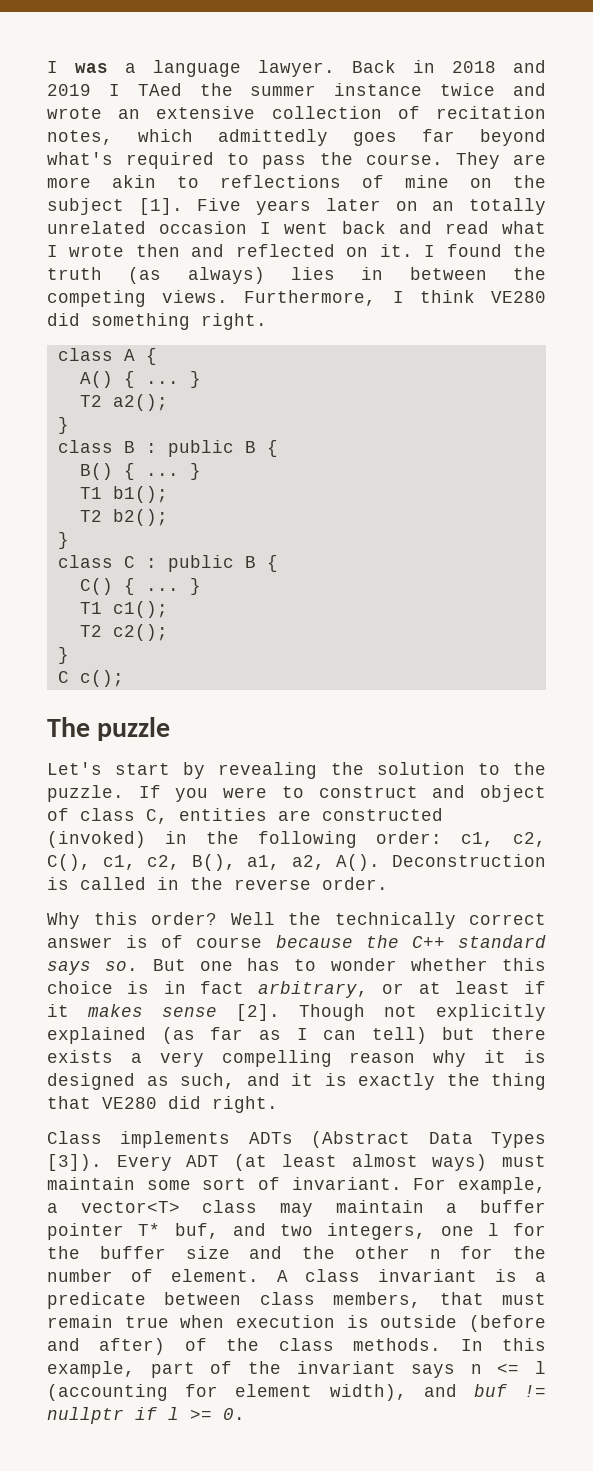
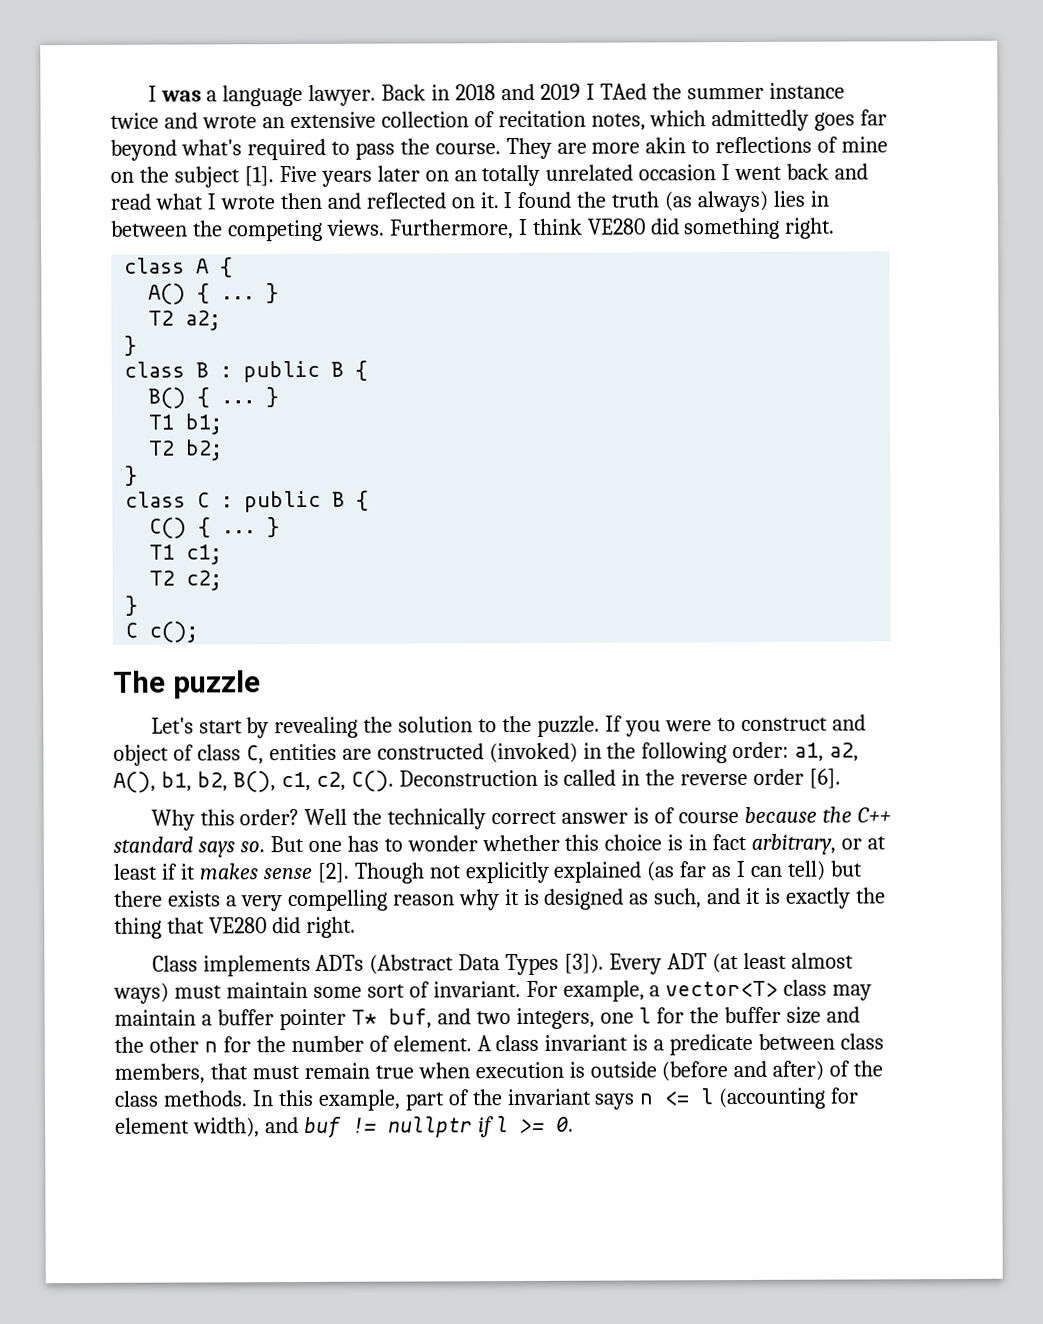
- T2 a2();
+ T2 a2;
- T1 b1();
- T2 b2();
+ T1 b1;
+ T2 b2;
- T1 c1();
- T2 c2();
+ T1 c1;
+ T2 c2;
- If you were to construct and object of class C, entities are constructed (invoked) in the following order: c1, c2, C(), c1, c2, B(), a1, a2, A(). Deconstruction is called in the reverse order.
+ If you were to construct and object of class C, entities are constructed (invoked) in the following order: a1, a2, A(), b1, b2, B(), c1, c2, C(). Deconstruction is called in the reverse order [6].

